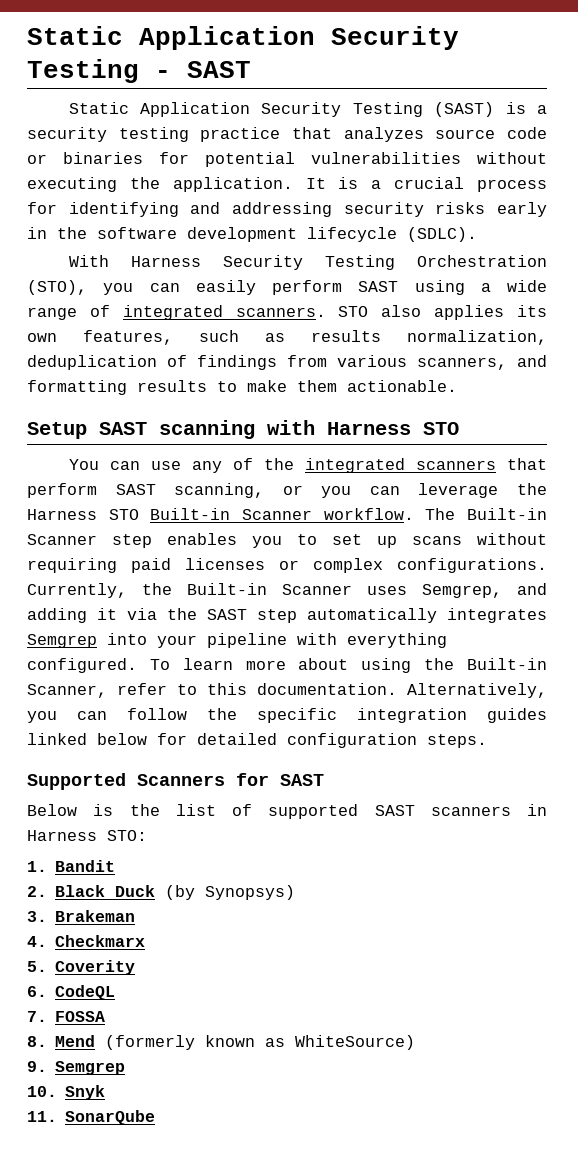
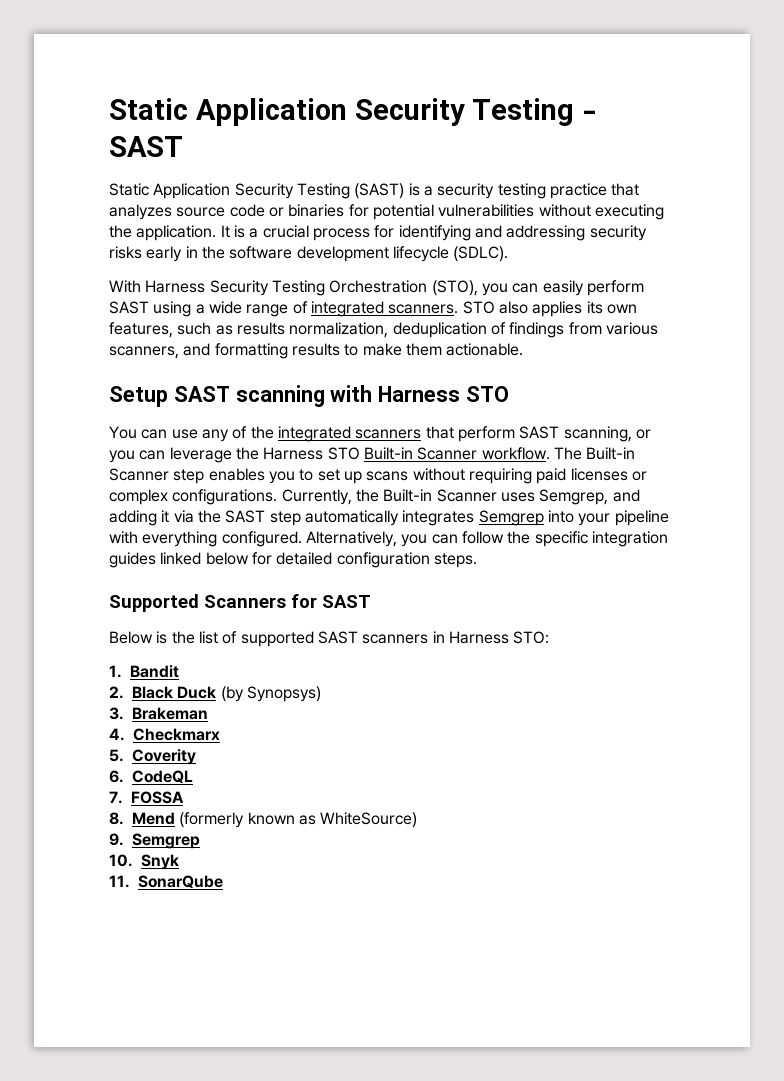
- To learn more about using the Built-in Scanner, refer to this documentation.

